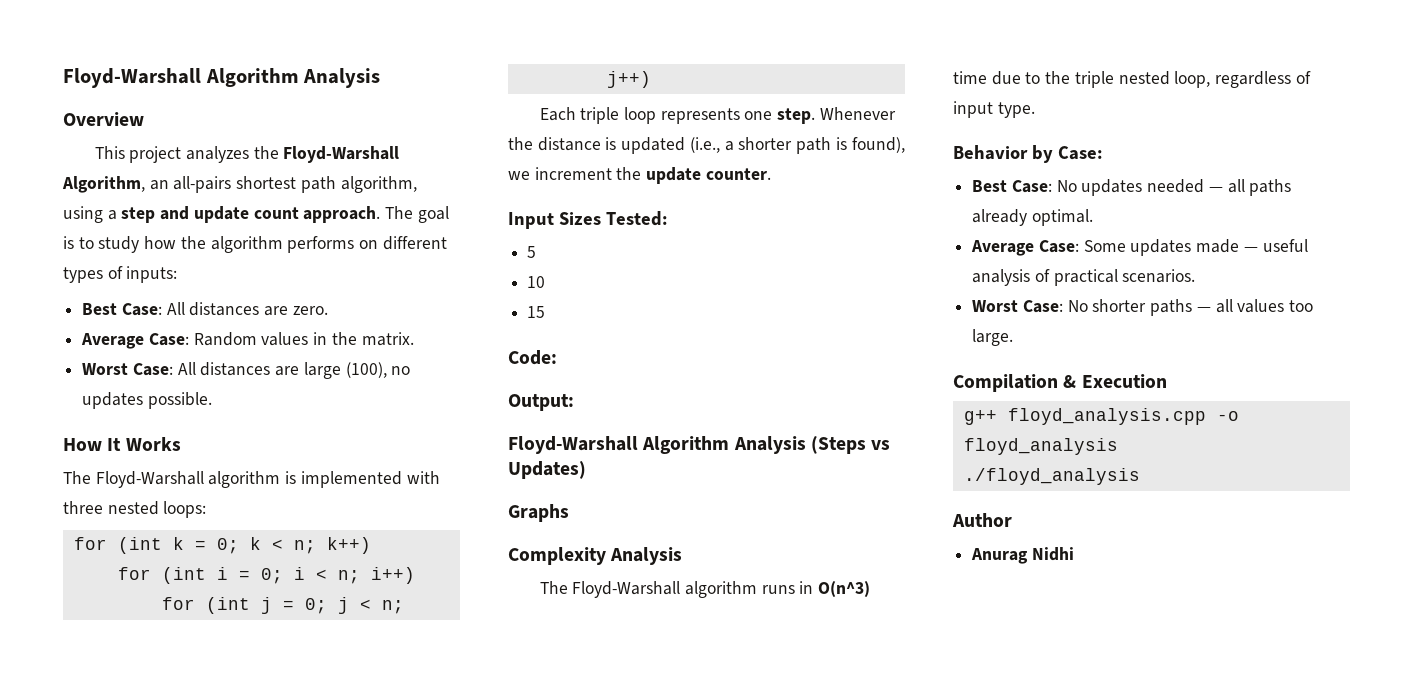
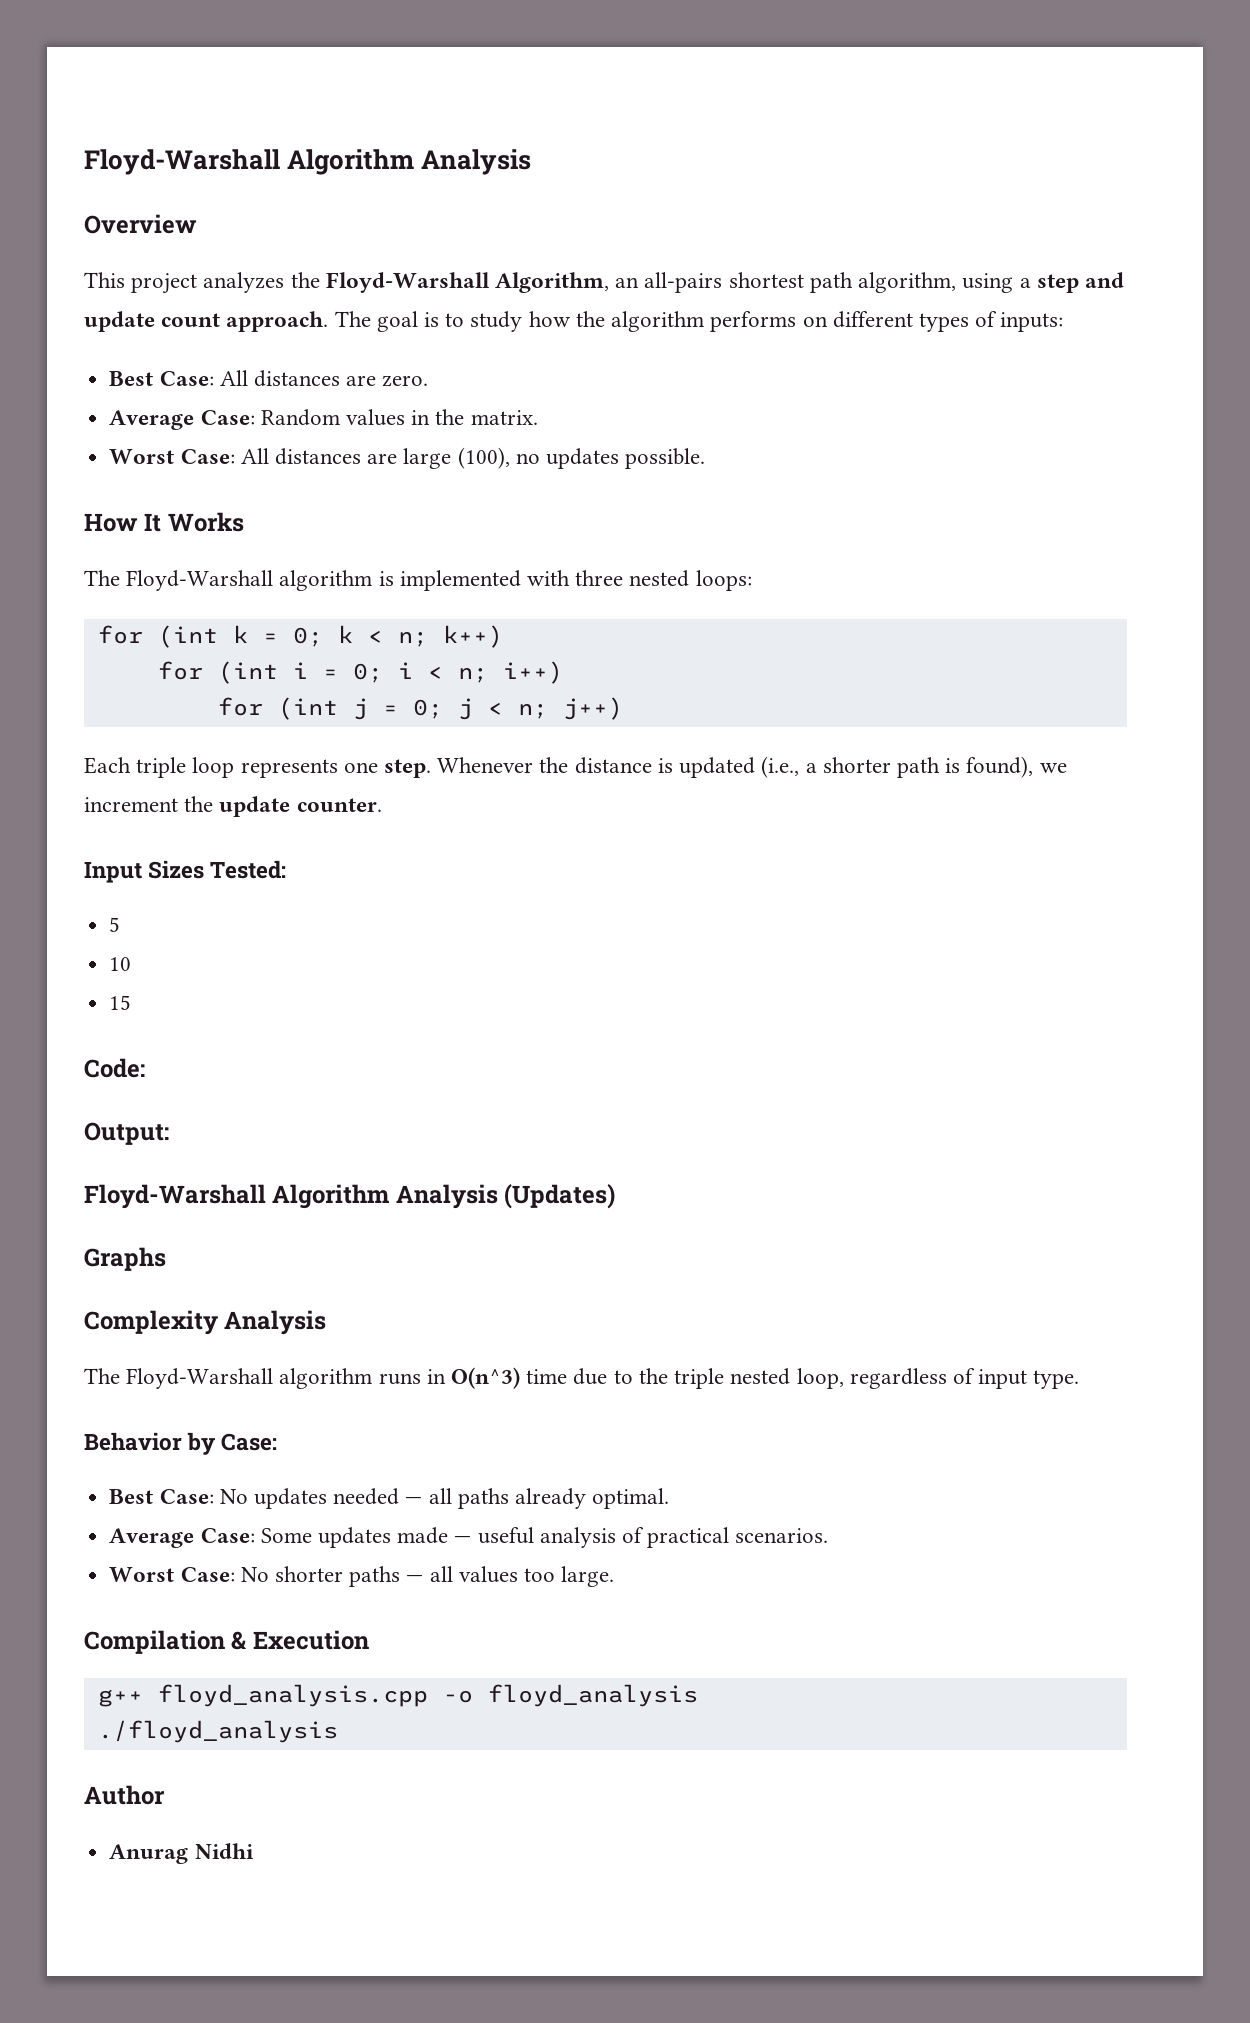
- Floyd-Warshall Algorithm Analysis (Steps vs Updates)
+ Floyd-Warshall Algorithm Analysis (Updates)

